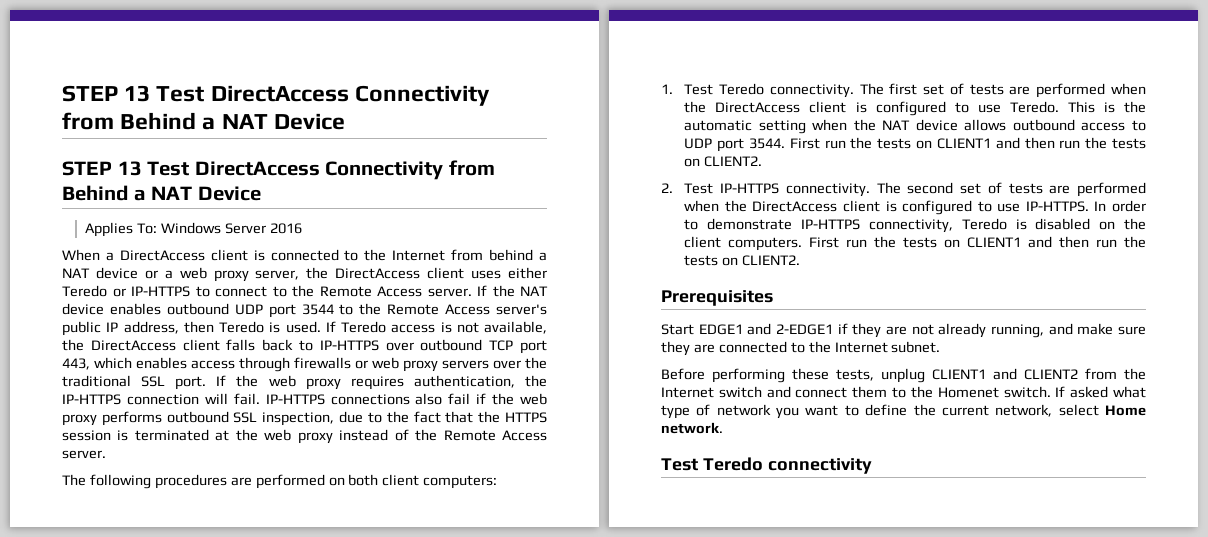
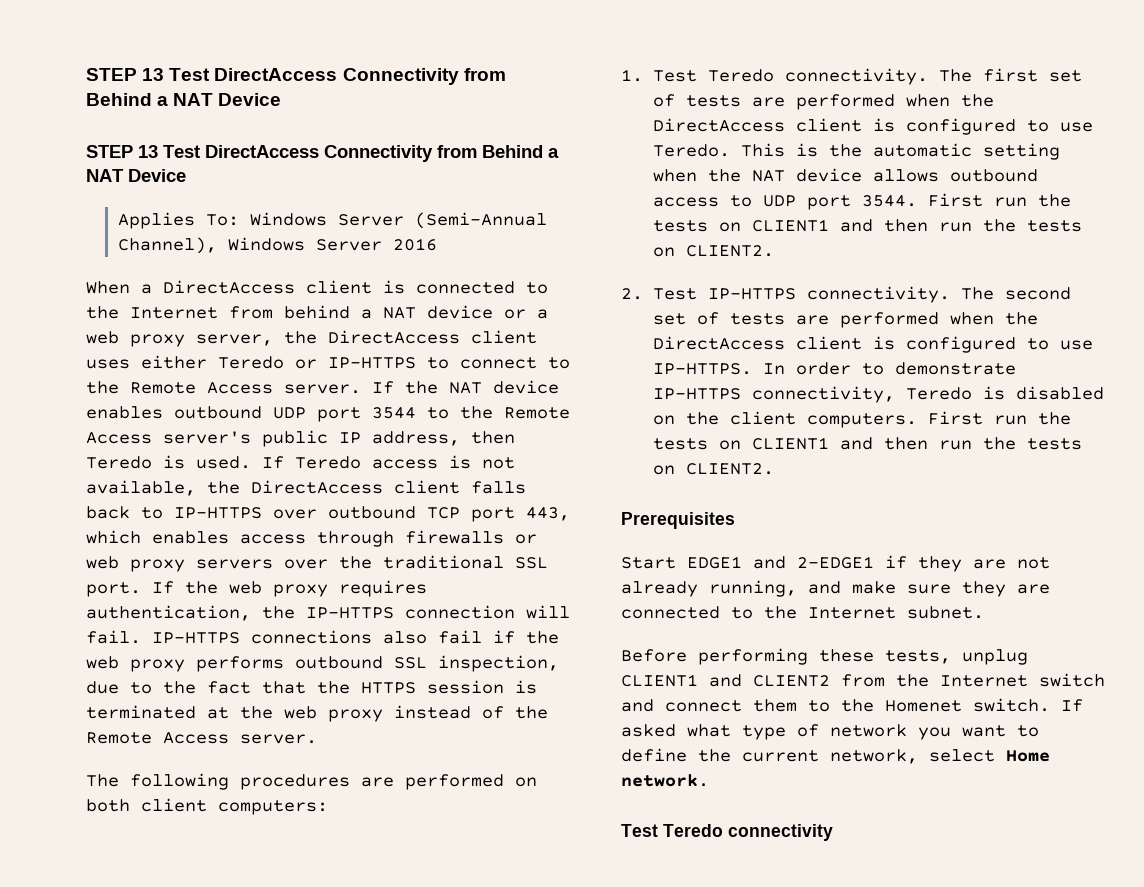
- Applies To: Windows Server 2016
+ Applies To: Windows Server (Semi-Annual Channel), Windows Server 2016

